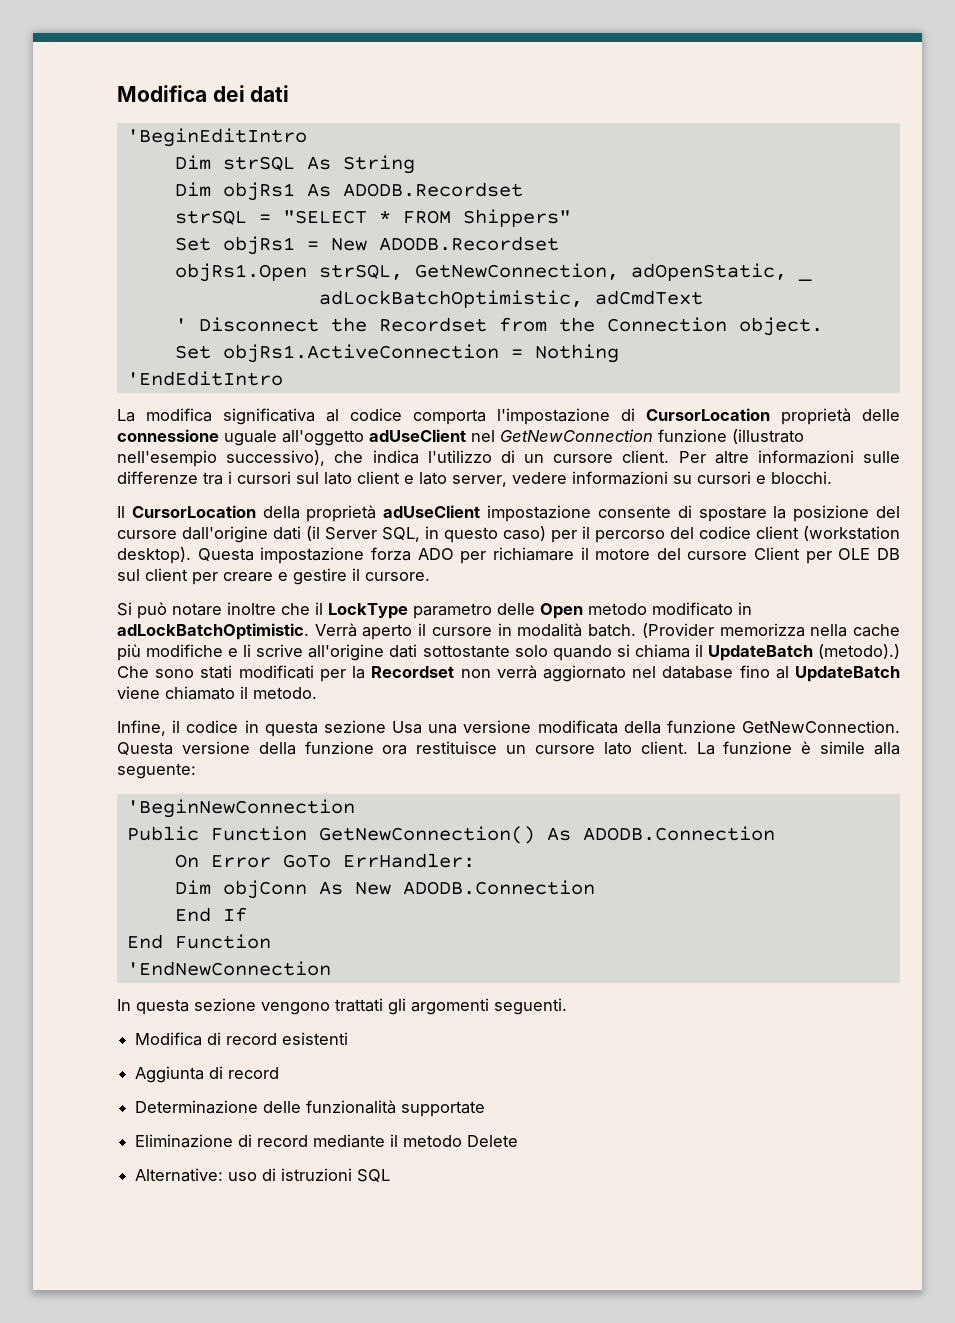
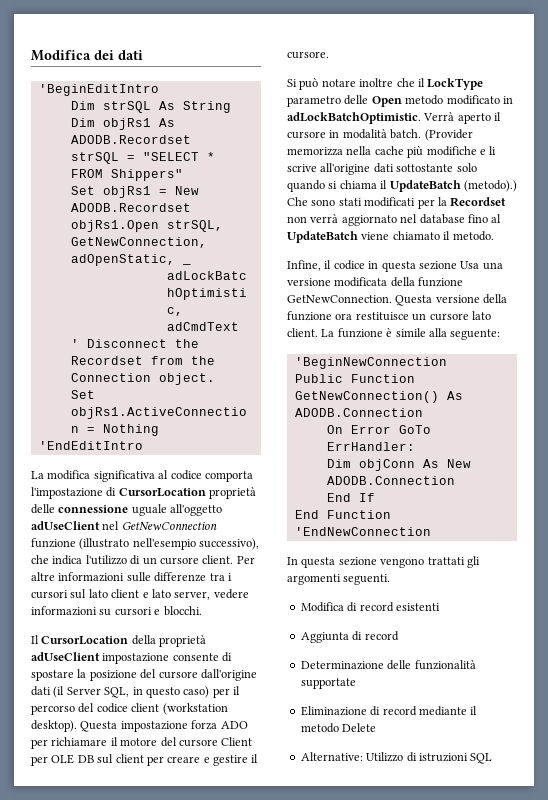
- Alternative: uso di istruzioni SQL
+ Alternative: Utilizzo di istruzioni SQL

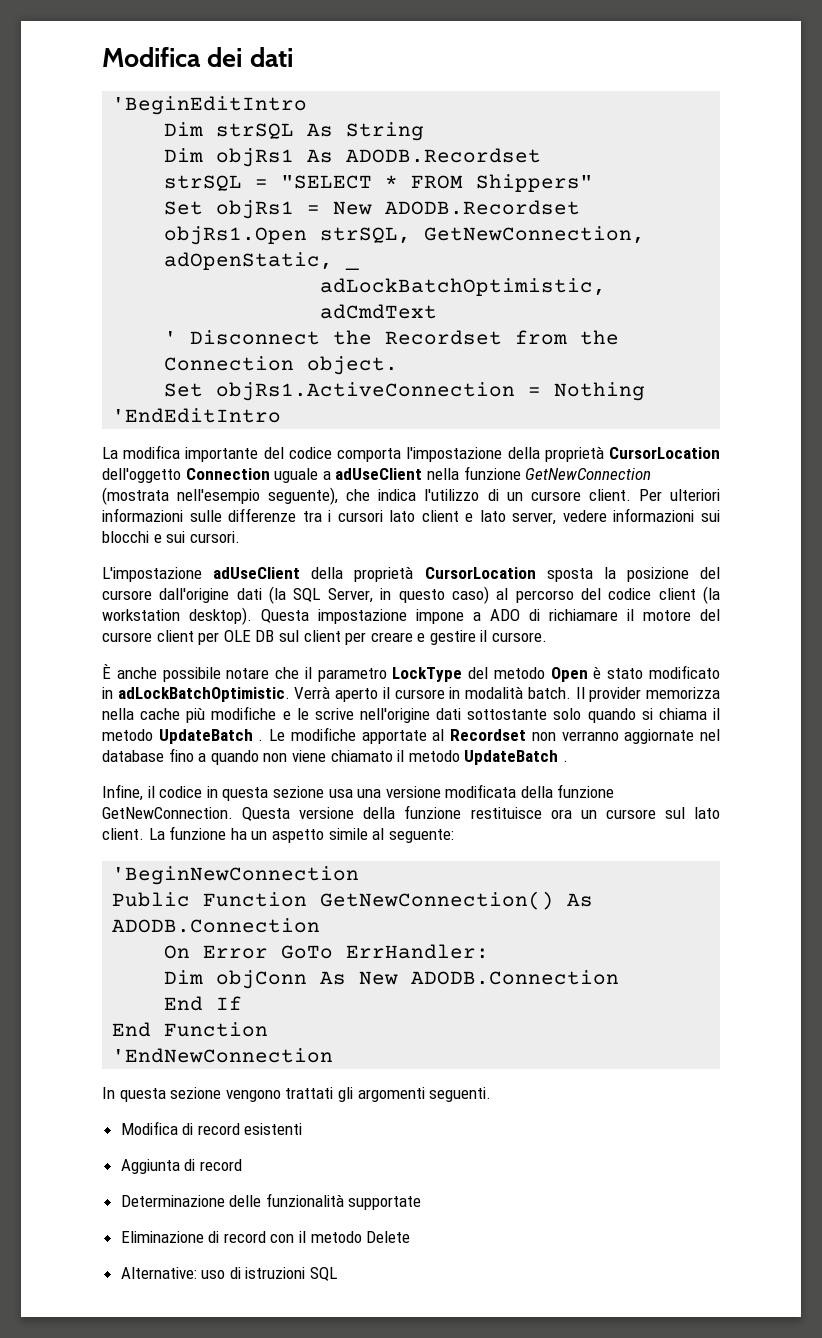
- La modifica significativa al codice comporta l'impostazione di CursorLocation proprietà delle connessione uguale all'oggetto adUseClient nel GetNewConnection funzione (illustrato nell'esempio successivo), che indica l'utilizzo di un cursore client.
+ La modifica importante del codice comporta l'impostazione della proprietà CursorLocation dell'oggetto Connection uguale a adUseClient nella funzione GetNewConnection (mostrata nell'esempio seguente), che indica l'utilizzo di un cursore client.
- Per altre informazioni sulle differenze tra i cursori sul lato client e lato server, vedere informazioni su cursori e blocchi.
- Il CursorLocation della proprietà adUseClient impostazione consente di spostare la posizione del cursore dall'origine dati (il Server SQL, in questo caso) per il percorso del codice client (workstation desktop).
+ Per ulteriori informazioni sulle differenze tra i cursori lato client e lato server, vedere informazioni sui blocchi e sui cursori.
+ L'impostazione adUseClient della proprietà CursorLocation sposta la posizione del cursore dall'origine dati (la SQL Server, in questo caso) al percorso del codice client (la workstation desktop).
- Questa impostazione forza ADO per richiamare il motore del cursore Client per OLE DB sul client per creare e gestire il cursore.
+ Questa impostazione impone a ADO di richiamare il motore del cursore client per OLE DB sul client per creare e gestire il cursore.
- Si può notare inoltre che il LockType parametro delle Open metodo modificato in adLockBatchOptimistic.
+ È anche possibile notare che il parametro LockType del metodo Open è stato modificato in adLockBatchOptimistic.
- (Provider memorizza nella cache più modifiche e li scrive all'origine dati sottostante solo quando si chiama il UpdateBatch (metodo).) Che sono stati modificati per la Recordset non verrà aggiornato nel database fino al UpdateBatch viene chiamato il metodo.
+ Il provider memorizza nella cache più modifiche e le scrive nell'origine dati sottostante solo quando si chiama il metodo UpdateBatch . Le modifiche apportate al Recordset non verranno aggiornate nel database fino a quando non viene chiamato il metodo UpdateBatch .
- Infine, il codice in questa sezione Usa una versione modificata della funzione GetNewConnection.
+ Infine, il codice in questa sezione usa una versione modificata della funzione GetNewConnection.
- Questa versione della funzione ora restituisce un cursore lato client.
+ Questa versione della funzione restituisce ora un cursore sul lato client.
- La funzione è simile alla seguente:
+ La funzione ha un aspetto simile al seguente:
- Eliminazione di record mediante il metodo Delete
+ Eliminazione di record con il metodo Delete
- Alternative: Utilizzo di istruzioni SQL
+ Alternative: uso di istruzioni SQL

